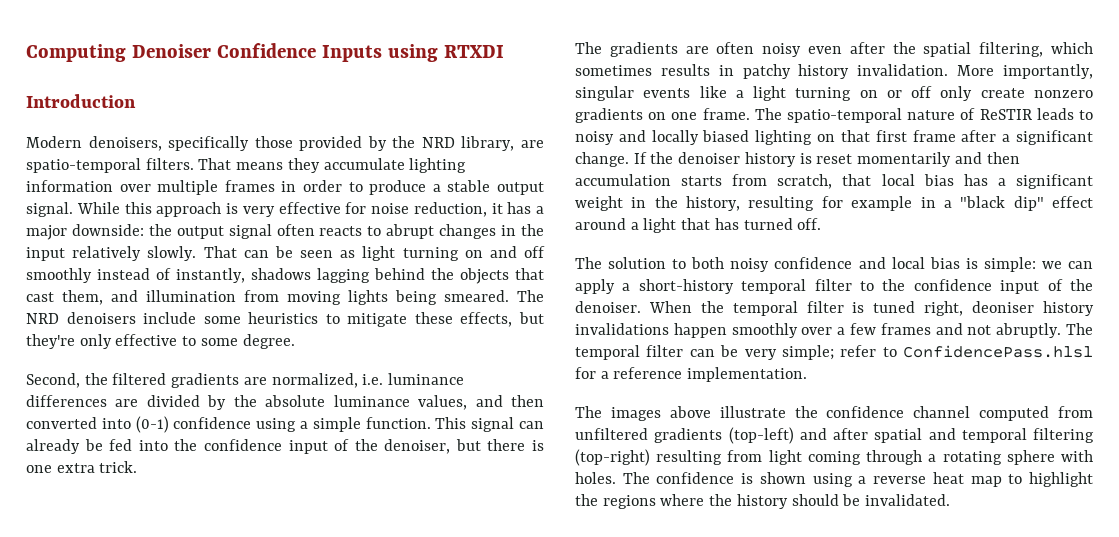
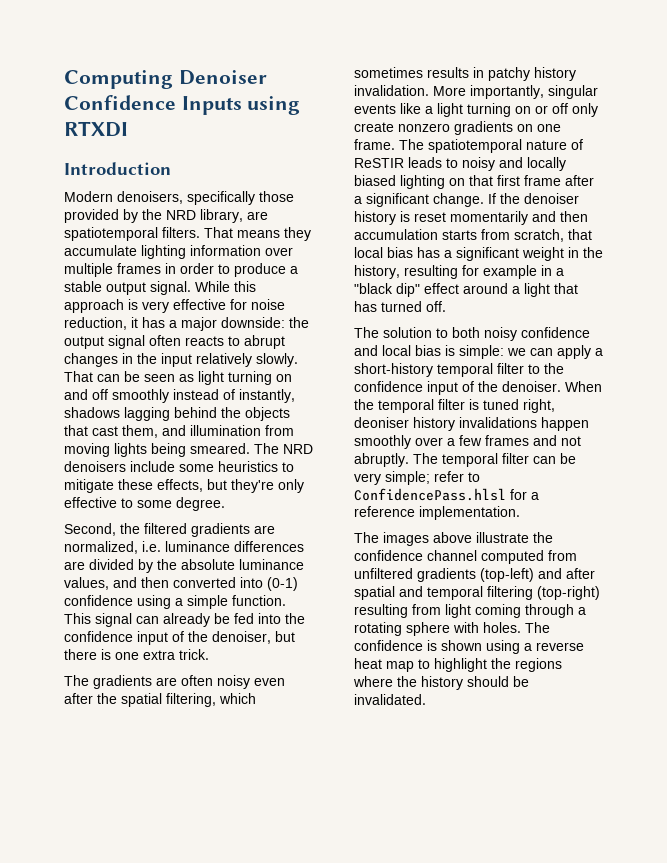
- Modern denoisers, specifically those provided by the NRD library, are spatio-temporal filters.
+ Modern denoisers, specifically those provided by the NRD library, are spatiotemporal filters.
- The spatio-temporal nature of ReSTIR leads to noisy and locally biased lighting on that first frame after a significant change.
+ The spatiotemporal nature of ReSTIR leads to noisy and locally biased lighting on that first frame after a significant change.

